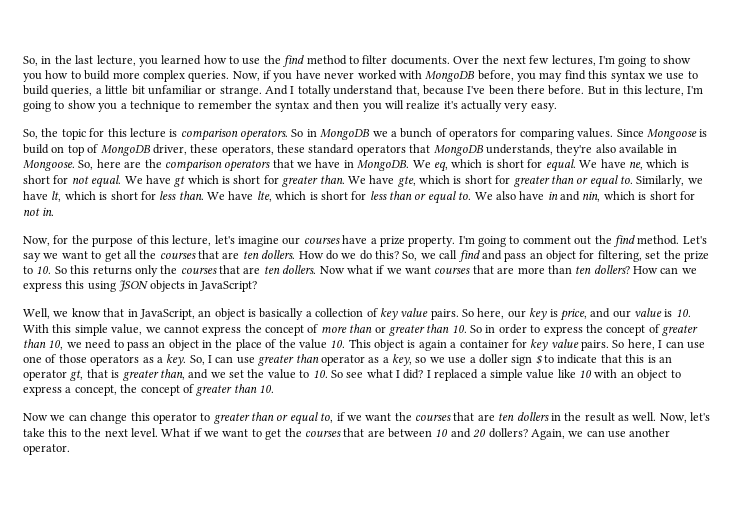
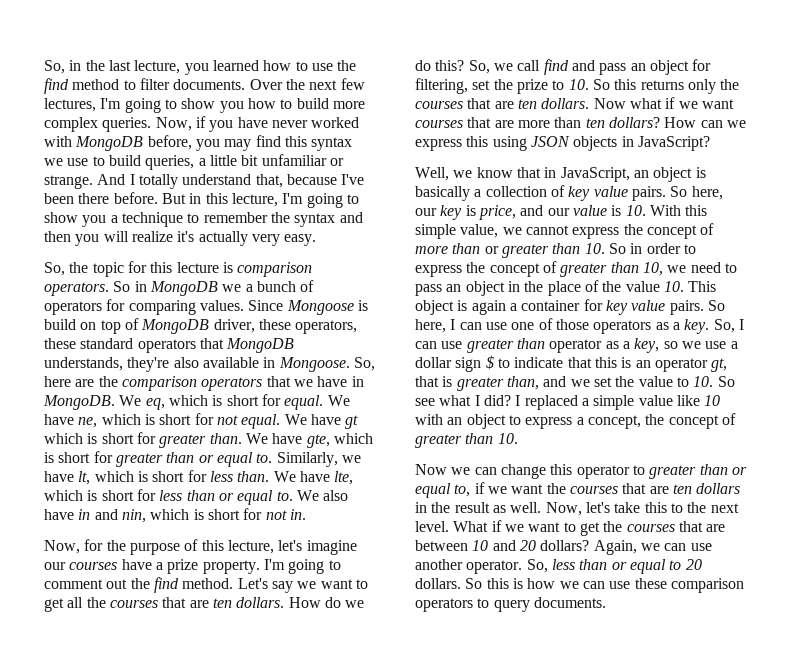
- Let's say we want to get all the courses that are ten dollers.
+ Let's say we want to get all the courses that are ten dollars.
- So, we call find and pass an object for filtering, set the prize to 10. So this returns only the courses that are ten dollers.
+ So, we call find and pass an object for filtering, set the prize to 10. So this returns only the courses that are ten dollars.
- Now what if we want courses that are more than ten dollers?
+ Now what if we want courses that are more than ten dollars?
- So, I can use greater than operator as a key, so we use a doller sign $ to indicate that this is an operator gt, that is greater than, and we set the value to 10. So see what I did?
+ So, I can use greater than operator as a key, so we use a dollar sign $ to indicate that this is an operator gt, that is greater than, and we set the value to 10. So see what I did?
- Now we can change this operator to greater than or equal to, if we want the courses that are ten dollers in the result as well.
+ Now we can change this operator to greater than or equal to, if we want the courses that are ten dollars in the result as well.
- What if we want to get the courses that are between 10 and 20 dollers?
+ What if we want to get the courses that are between 10 and 20 dollars?
+ So, less than or equal to 20 dollars. So this is how we can use these comparison operators to query documents.

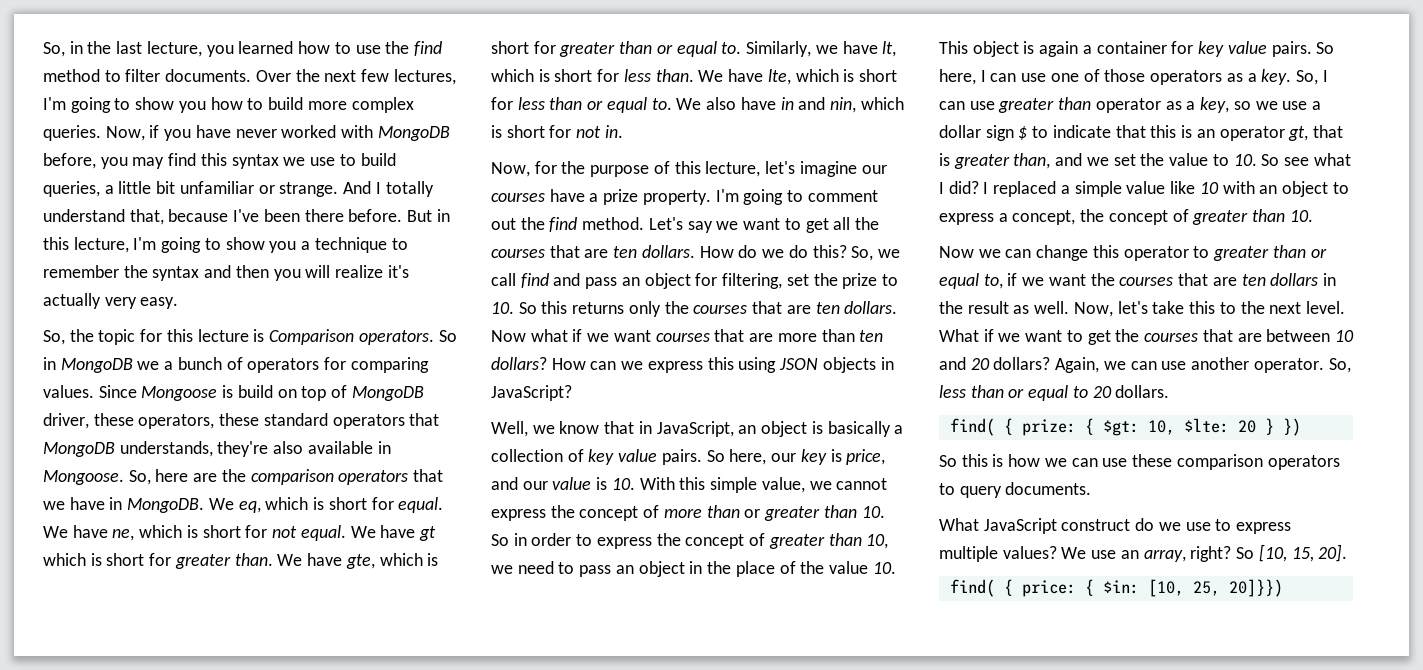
- So, the topic for this lecture is comparison operators.
+ So, the topic for this lecture is Comparison operators.
- So, less than or equal to 20 dollars. So this is how we can use these comparison operators to query documents.
+ So, less than or equal to 20 dollars.
+ find( { prize: { $gt: 10, $lte: 20 } })
+ So this is how we can use these comparison operators to query documents.
+ What JavaScript construct do we use to express multiple values? We use an array, right? So [10, 15, 20].
+ find( { price: { $in: [10, 25, 20]}})

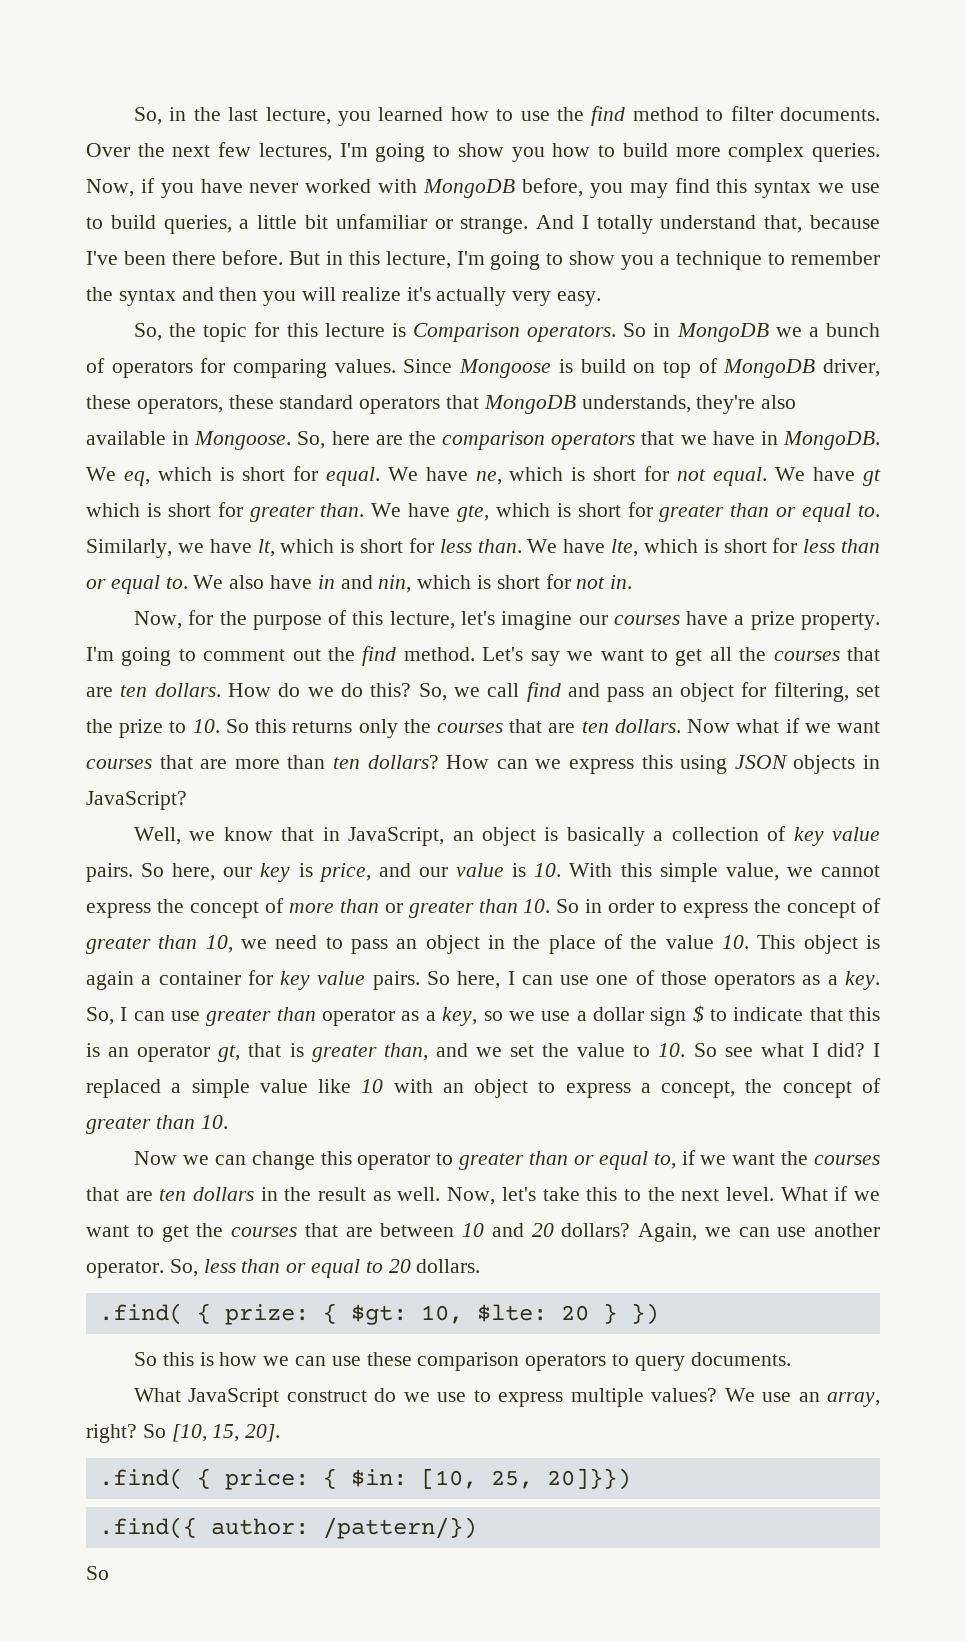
- find( { prize: { $gt: 10, $lte: 20 } })
+ .find( { prize: { $gt: 10, $lte: 20 } })
- find( { price: { $in: [10, 25, 20]}})
+ .find( { price: { $in: [10, 25, 20]}})
+ .find({ author: /pattern/})
+ So

